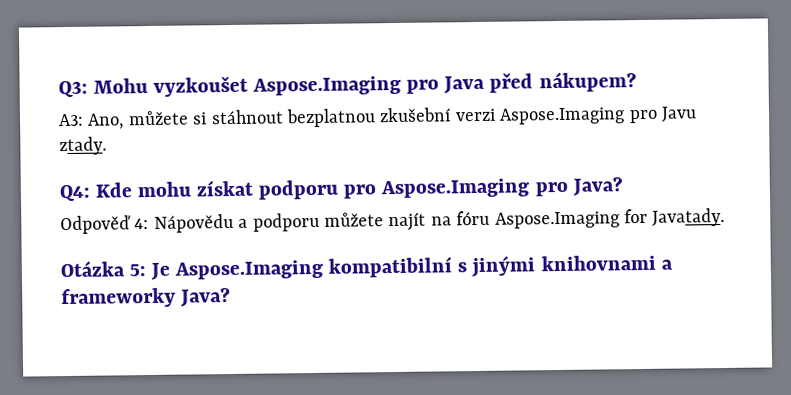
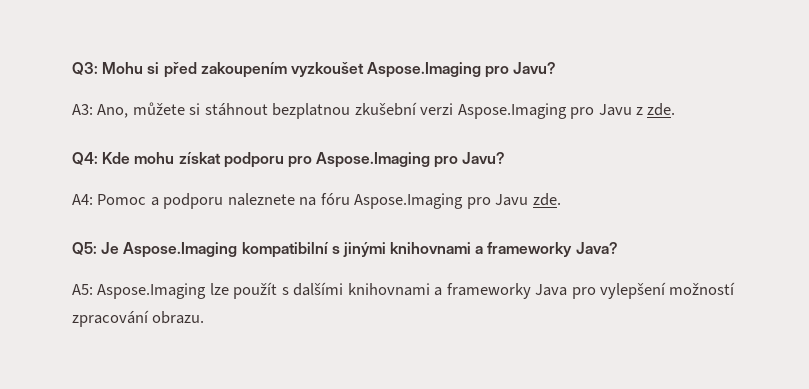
- Q3: Mohu vyzkoušet Aspose.Imaging pro Java před nákupem?
+ Q3: Mohu si před zakoupením vyzkoušet Aspose.Imaging pro Javu?
- A3: Ano, můžete si stáhnout bezplatnou zkušební verzi Aspose.Imaging pro Javu ztady.
+ A3: Ano, můžete si stáhnout bezplatnou zkušební verzi Aspose.Imaging pro Javu z zde.
- Q4: Kde mohu získat podporu pro Aspose.Imaging pro Java?
- Odpověď 4: Nápovědu a podporu můžete najít na fóru Aspose.Imaging for Javatady.
- Otázka 5: Je Aspose.Imaging kompatibilní s jinými knihovnami a frameworky Java?
+ Q4: Kde mohu získat podporu pro Aspose.Imaging pro Javu?
+ A4: Pomoc a podporu naleznete na fóru Aspose.Imaging pro Javu zde.
+ Q5: Je Aspose.Imaging kompatibilní s jinými knihovnami a frameworky Java?
+ A5: Aspose.Imaging lze použít s dalšími knihovnami a frameworky Java pro vylepšení možností zpracování obrazu.

